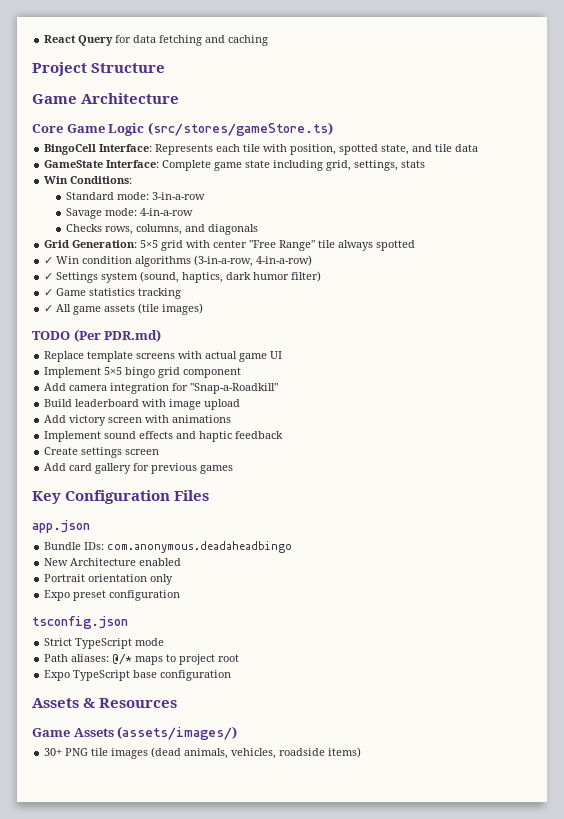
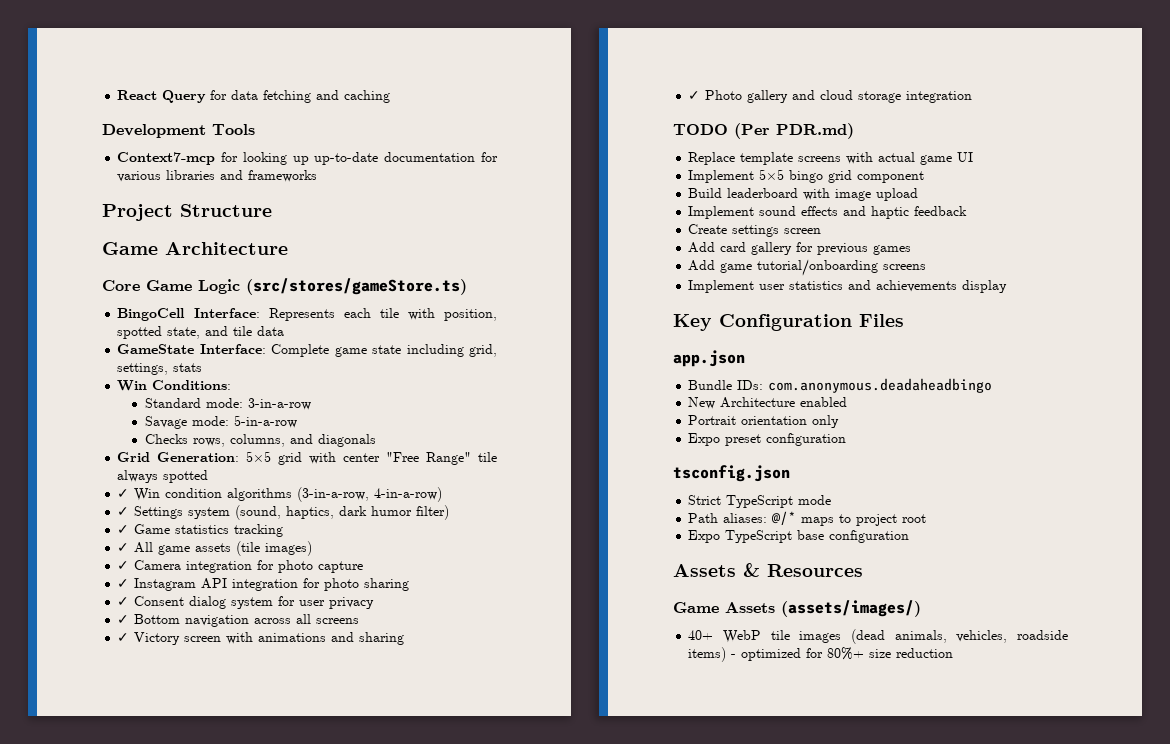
+ Development Tools
+ Context7-mcp for looking up up-to-date documentation for various libraries and frameworks
- Savage mode: 4-in-a-row
+ Savage mode: 5-in-a-row
+ ✓ Camera integration for photo capture
+ ✓ Instagram API integration for photo sharing
+ ✓ Consent dialog system for user privacy
+ ✓ Bottom navigation across all screens
+ ✓ Victory screen with animations and sharing
+ ✓ Photo gallery and cloud storage integration
- Add camera integration for "Snap-a-Roadkill"
- Add victory screen with animations
+ Add game tutorial/onboarding screens
+ Implement user statistics and achievements display
- 30+ PNG tile images (dead animals, vehicles, roadside items)
+ 40+ WebP tile images (dead animals, vehicles, roadside items) - optimized for 80%+ size reduction

